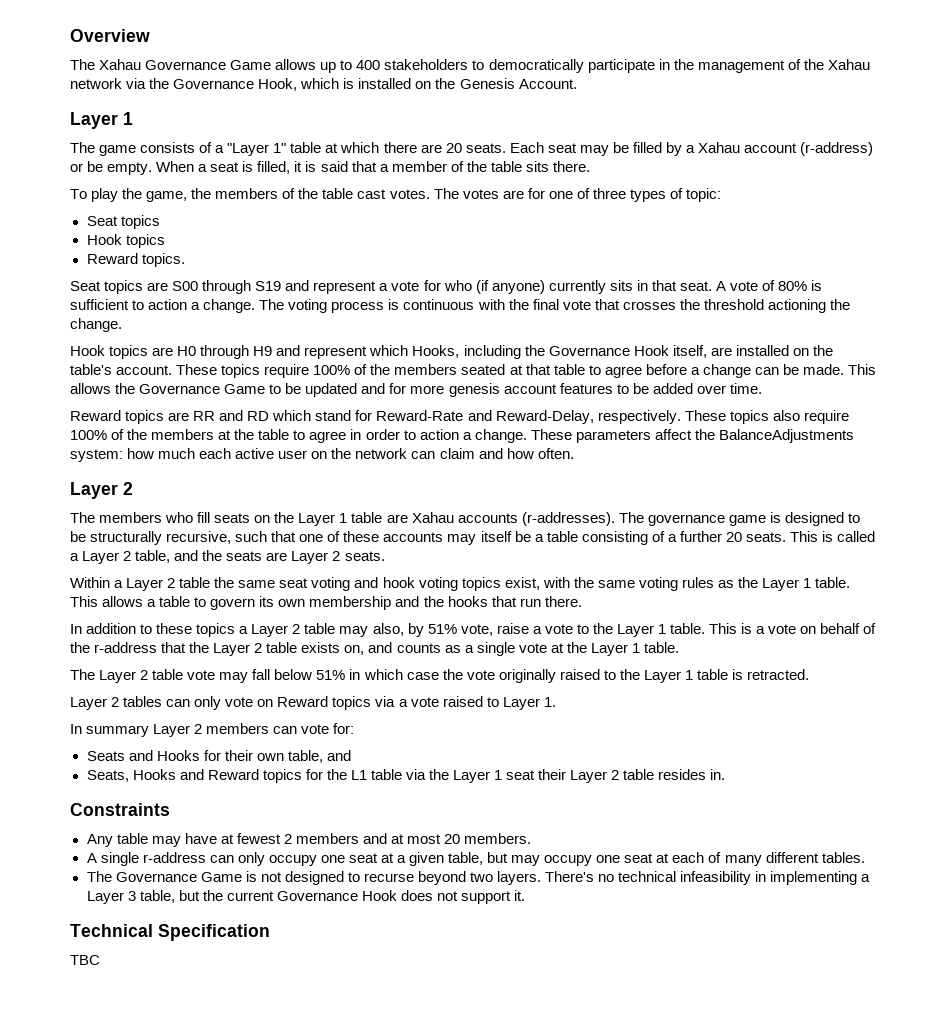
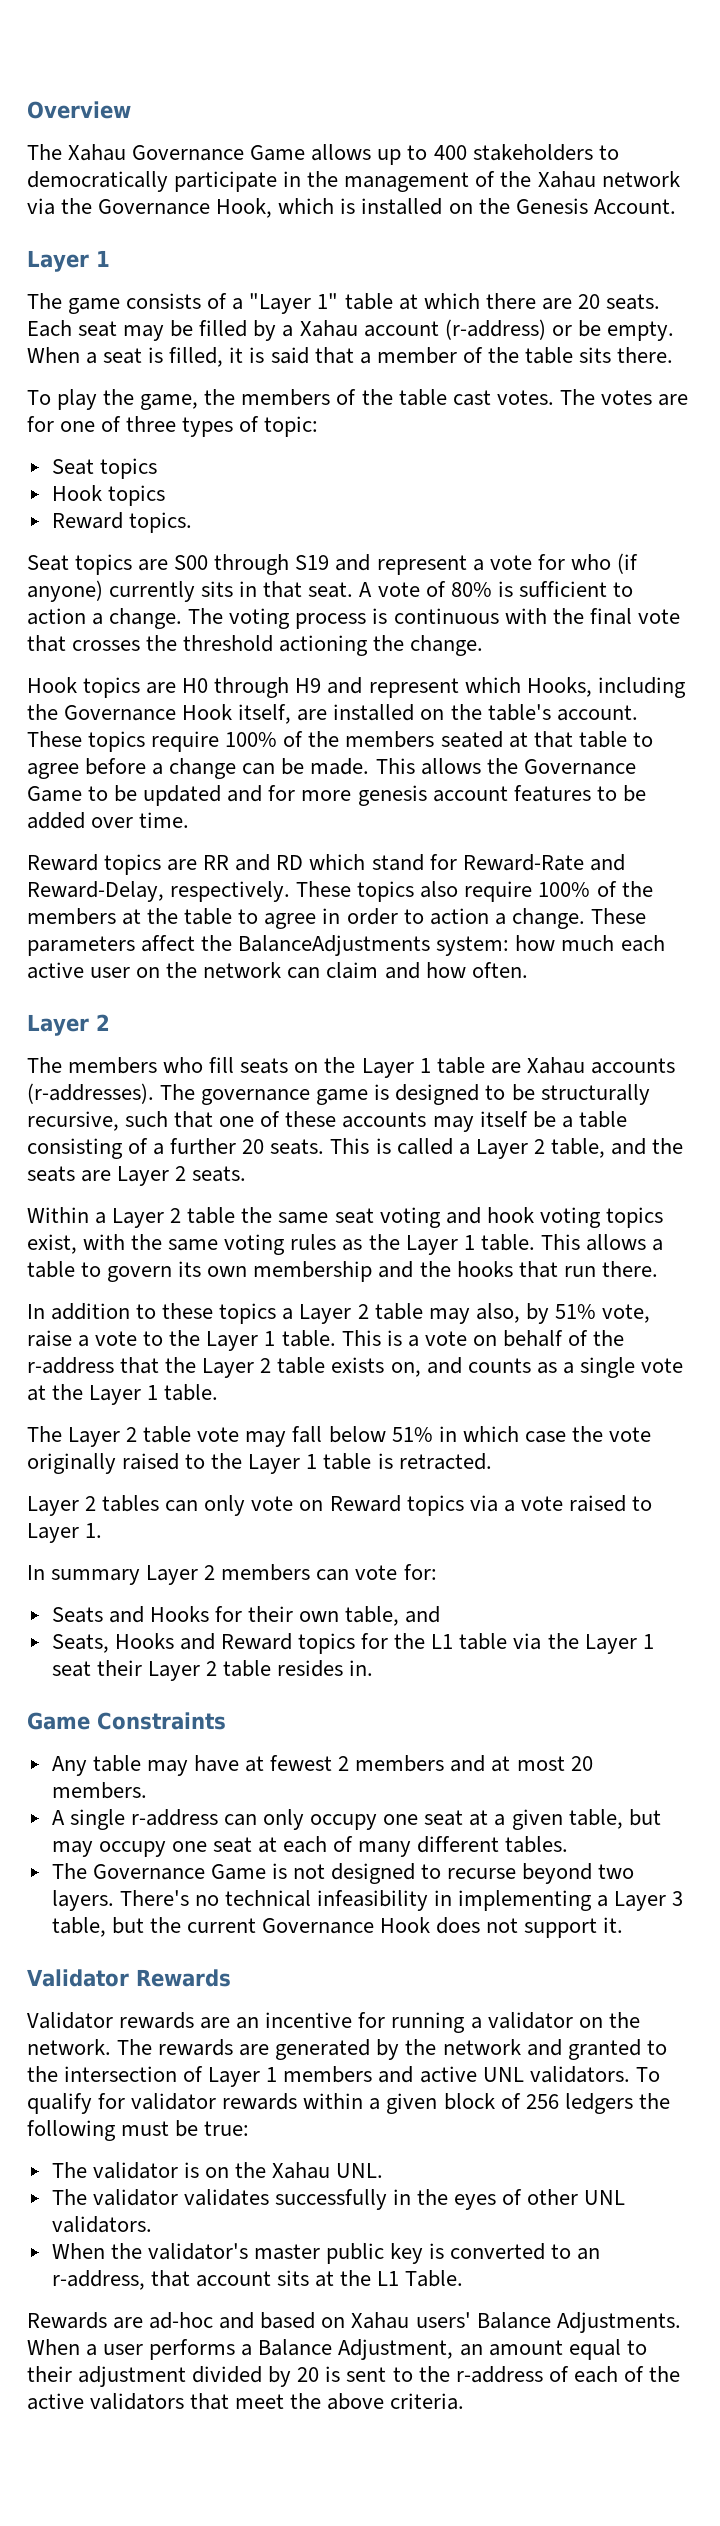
- Constraints
+ Game Constraints
- Technical Specification
- TBC
+ Validator Rewards
+ Validator rewards are an incentive for running a validator on the network. The rewards are generated by the network and granted to the intersection of Layer 1 members and active UNL validators. To qualify for validator rewards within a given block of 256 ledgers the following must be true:
+ The validator is on the Xahau UNL.
+ The validator validates successfully in the eyes of other UNL validators.
+ When the validator's master public key is converted to an r-address, that account sits at the L1 Table.
+ Rewards are ad-hoc and based on Xahau users' Balance Adjustments. When a user performs a Balance Adjustment, an amount equal to their adjustment divided by 20 is sent to the r-address of each of the active validators that meet the above criteria.

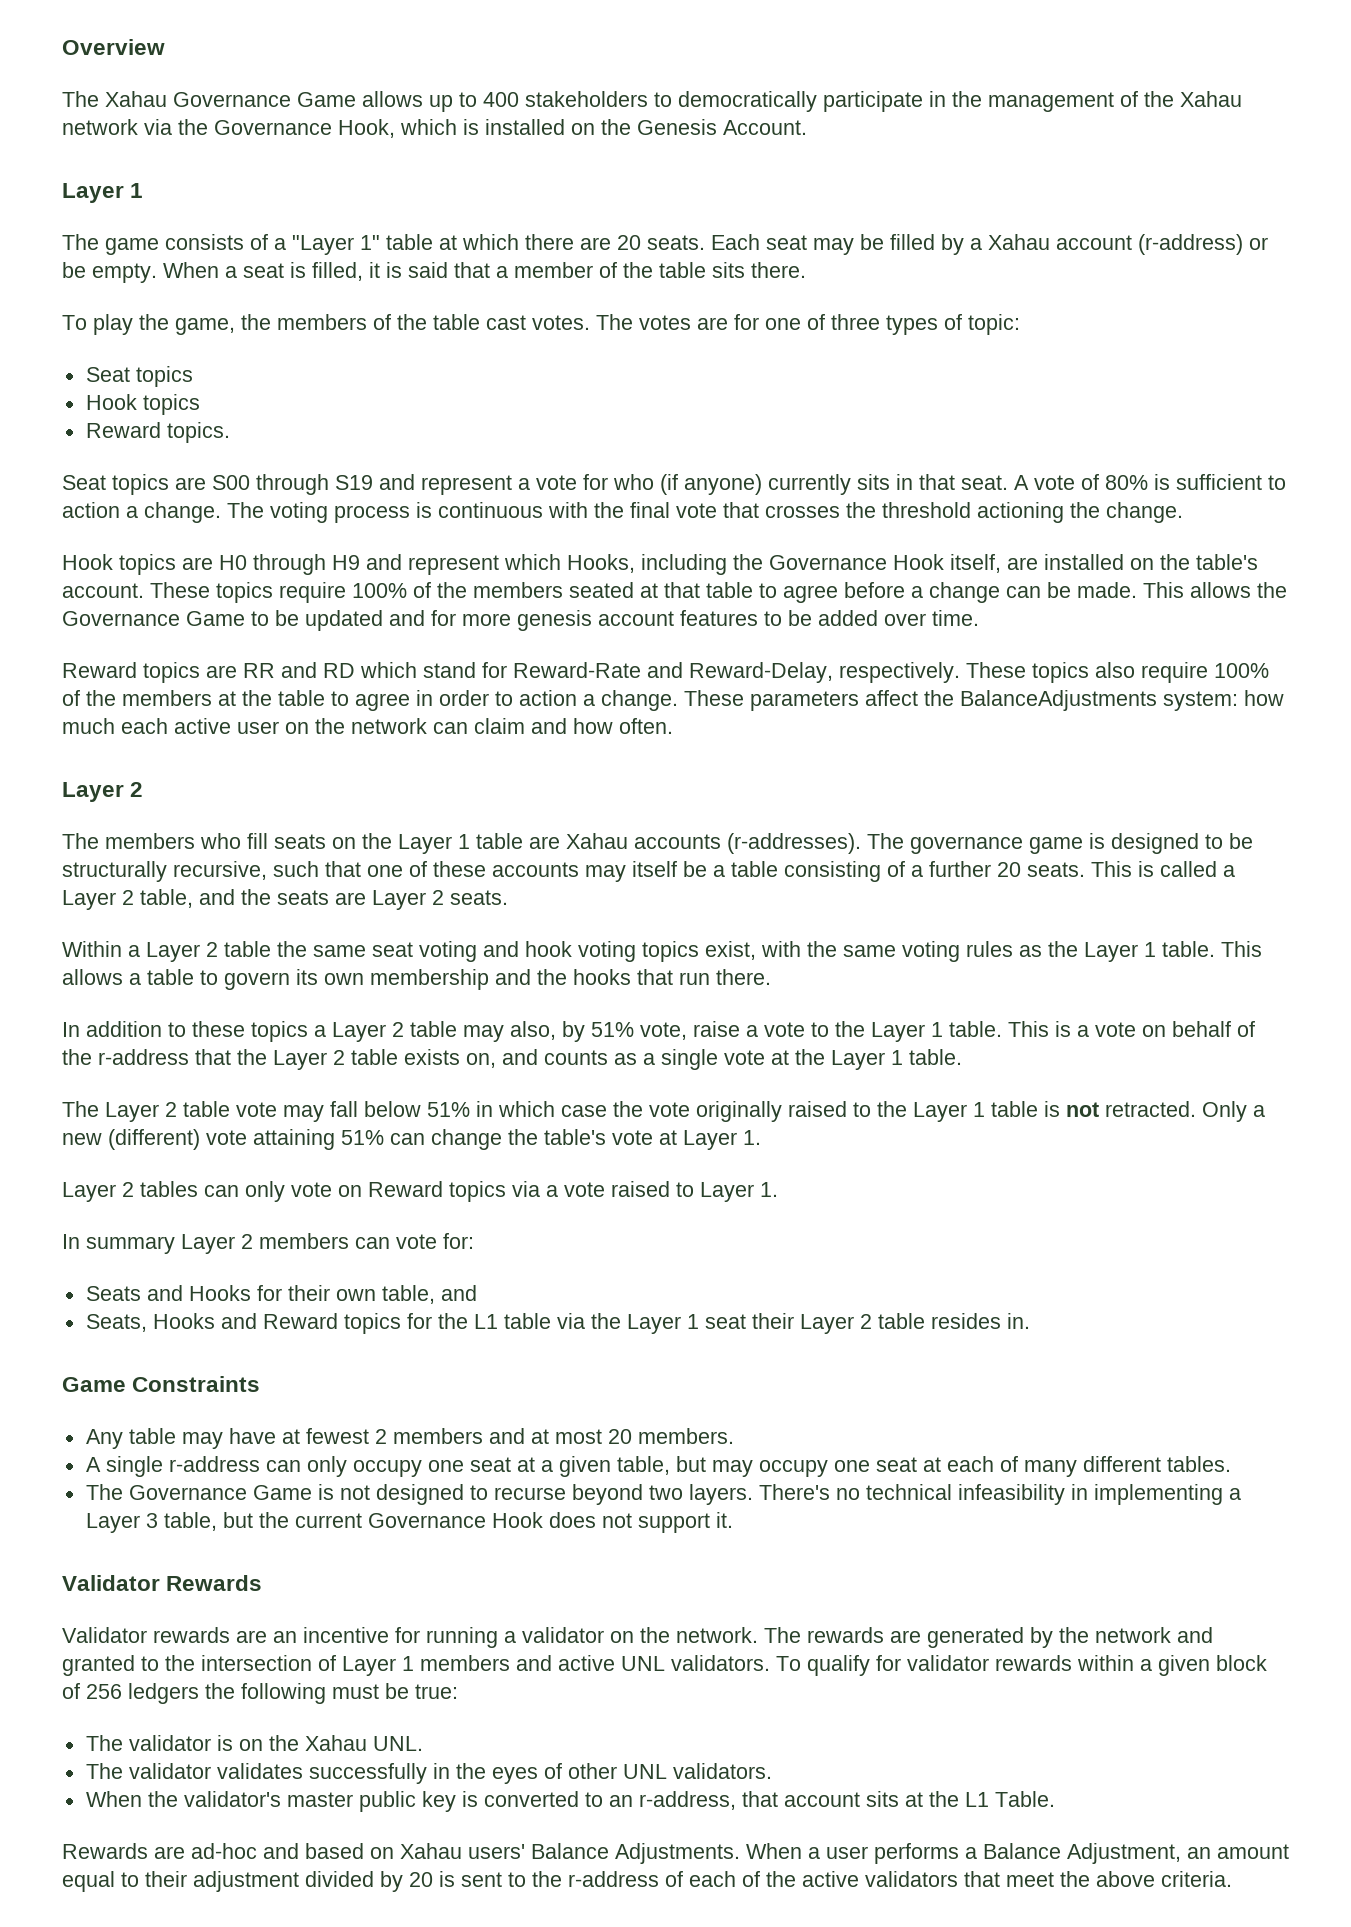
- The Layer 2 table vote may fall below 51% in which case the vote originally raised to the Layer 1 table is retracted.
+ The Layer 2 table vote may fall below 51% in which case the vote originally raised to the Layer 1 table is not retracted. Only a new (different) vote attaining 51% can change the table's vote at Layer 1.

